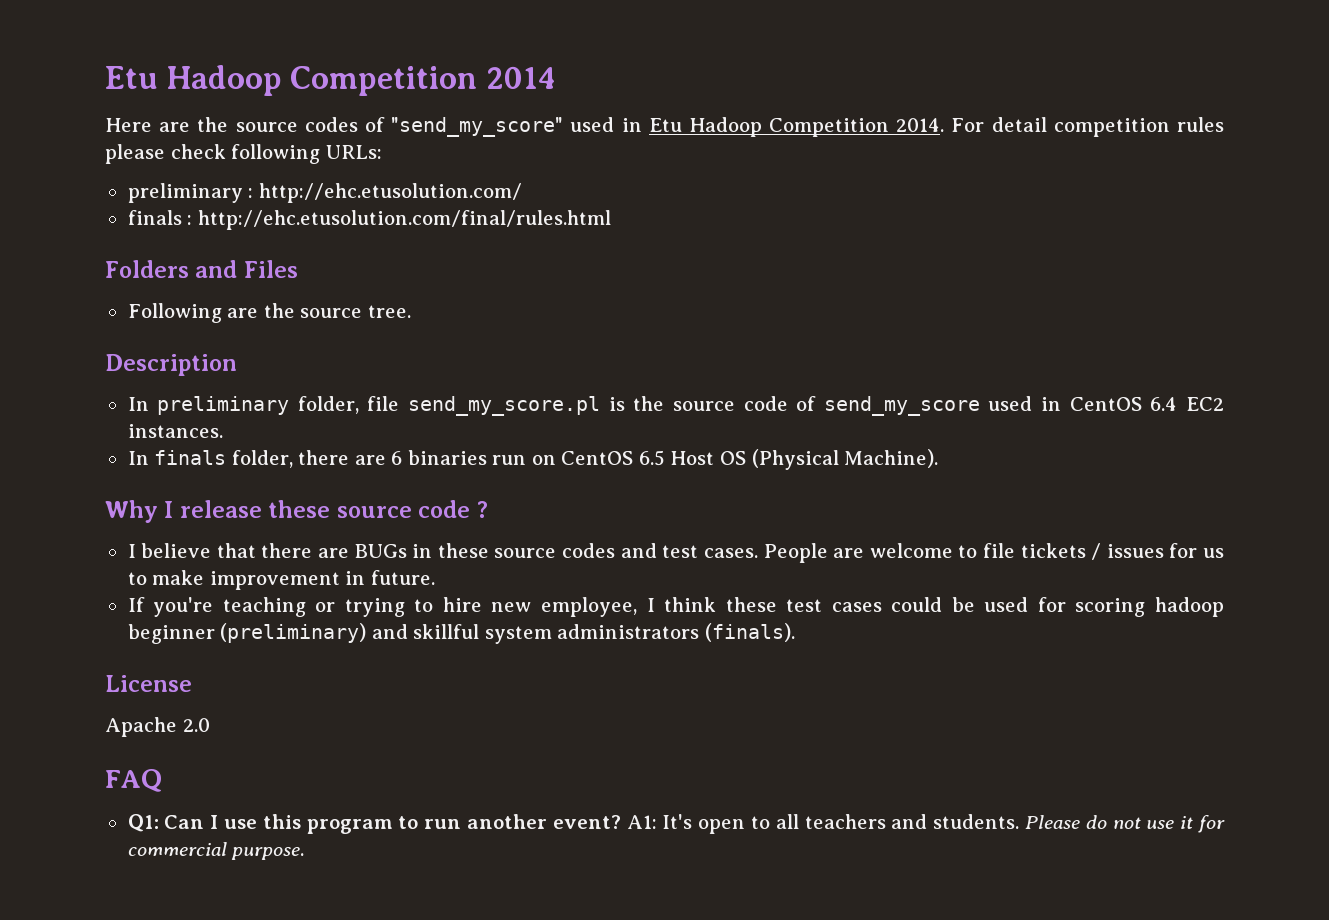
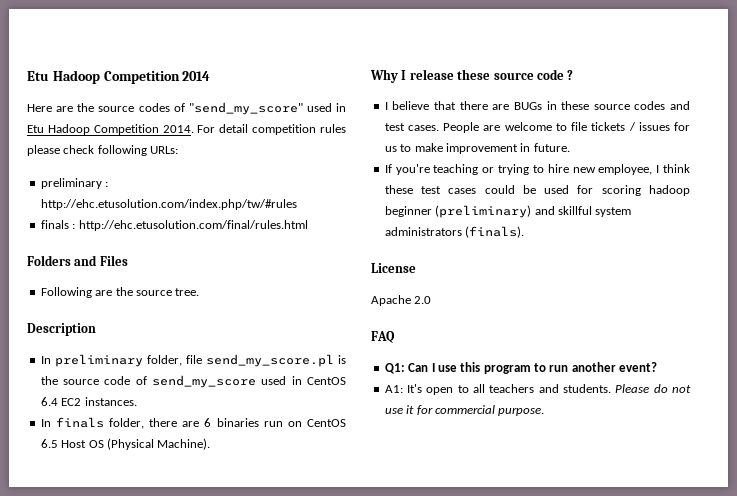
- preliminary : http://ehc.etusolution.com/
+ preliminary : http://ehc.etusolution.com/index.php/tw/#rules
- Q1: Can I use this program to run another event? A1: It's open to all teachers and students.
+ Q1: Can I use this program to run another event?
+ A1: It's open to all teachers and students.

